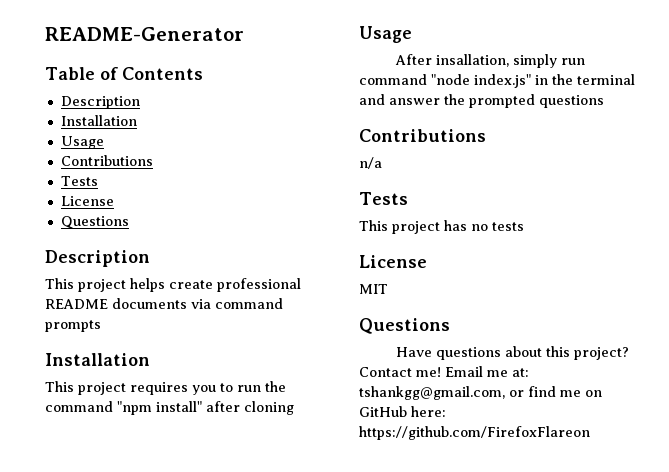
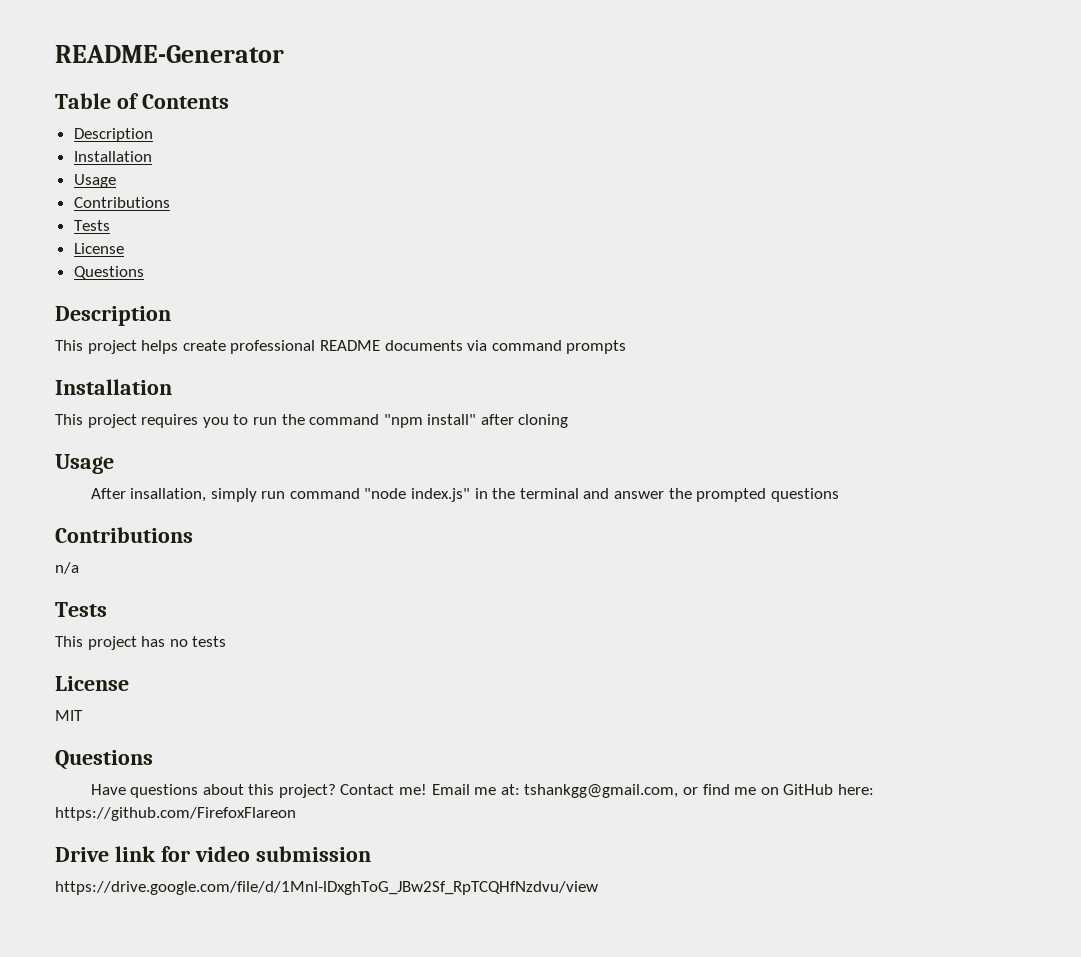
+ Drive link for video submission
+ https://drive.google.com/file/d/1MnI-lDxghToG_JBw2Sf_RpTCQHfNzdvu/view

